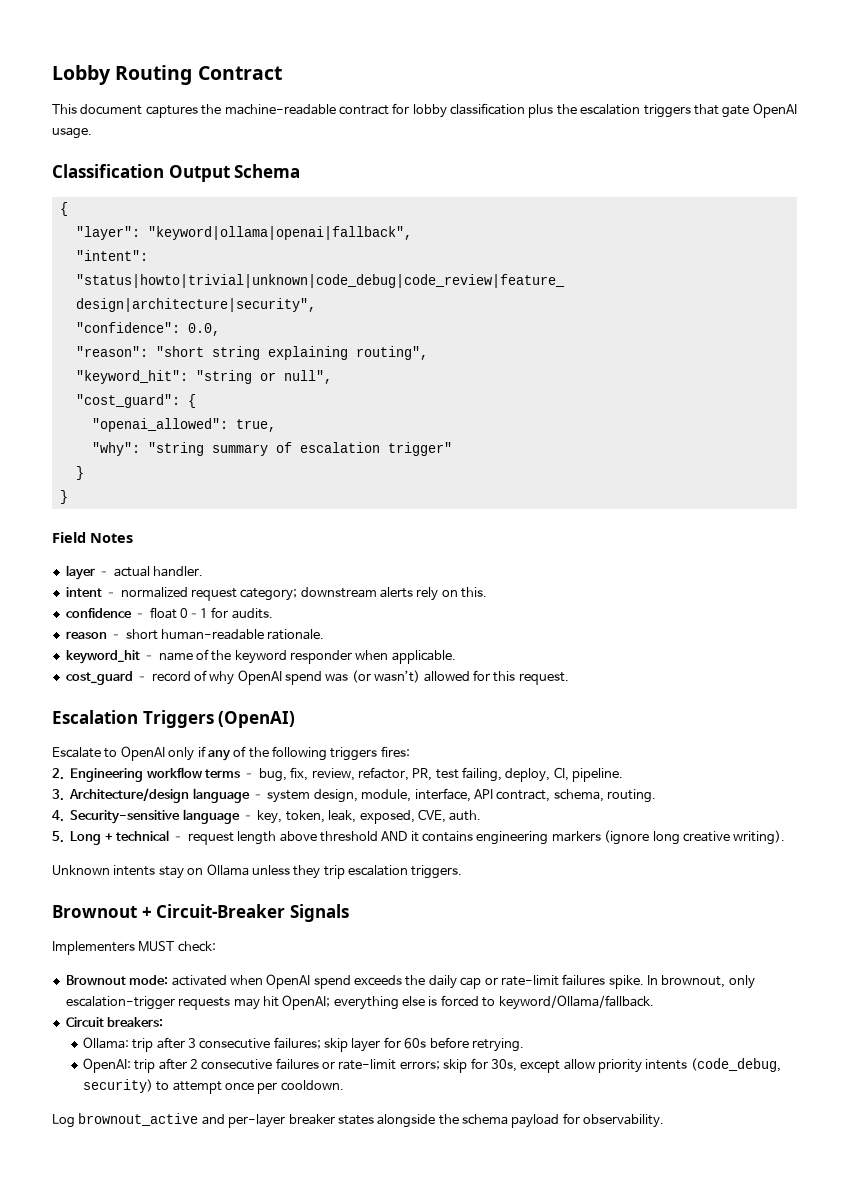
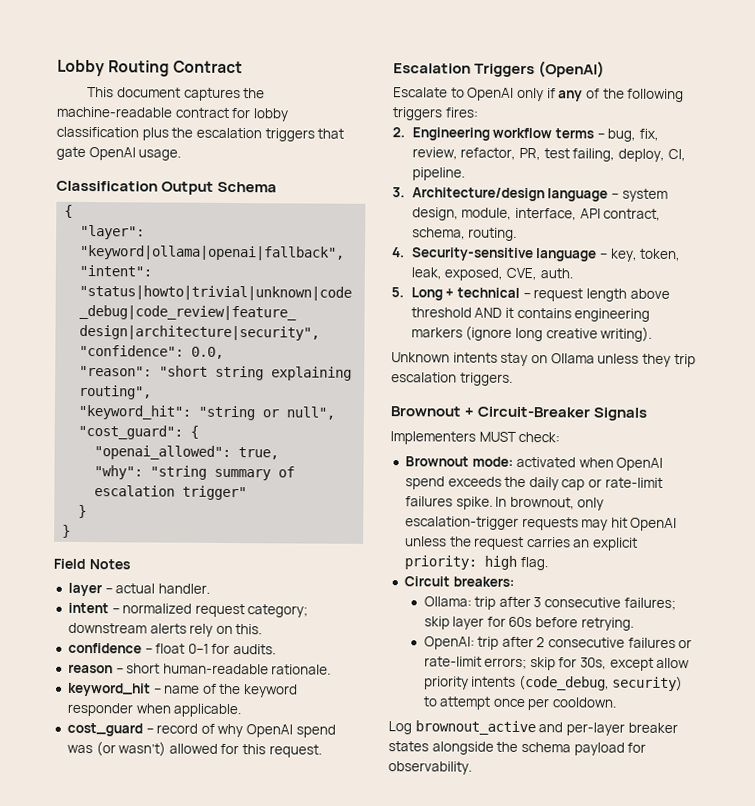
- In brownout, only escalation-trigger requests may hit OpenAI; everything else is forced to keyword/Ollama/fallback.
+ In brownout, only escalation-trigger requests may hit OpenAI unless the request carries an explicit priority: high flag.

